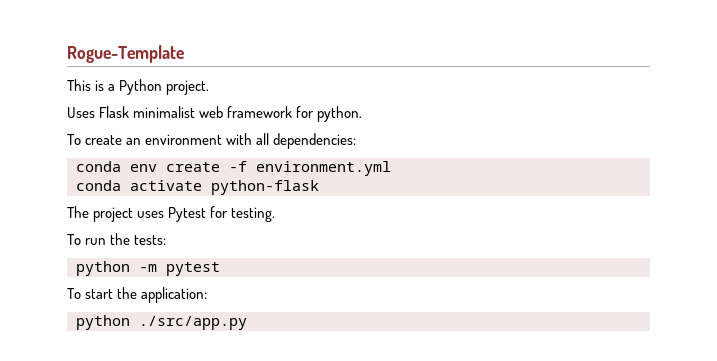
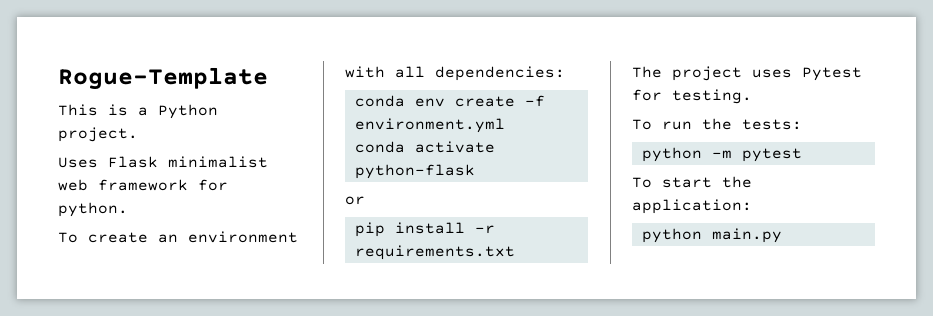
+ or
+ pip install -r requirements.txt
- python ./src/app.py
+ python main.py

